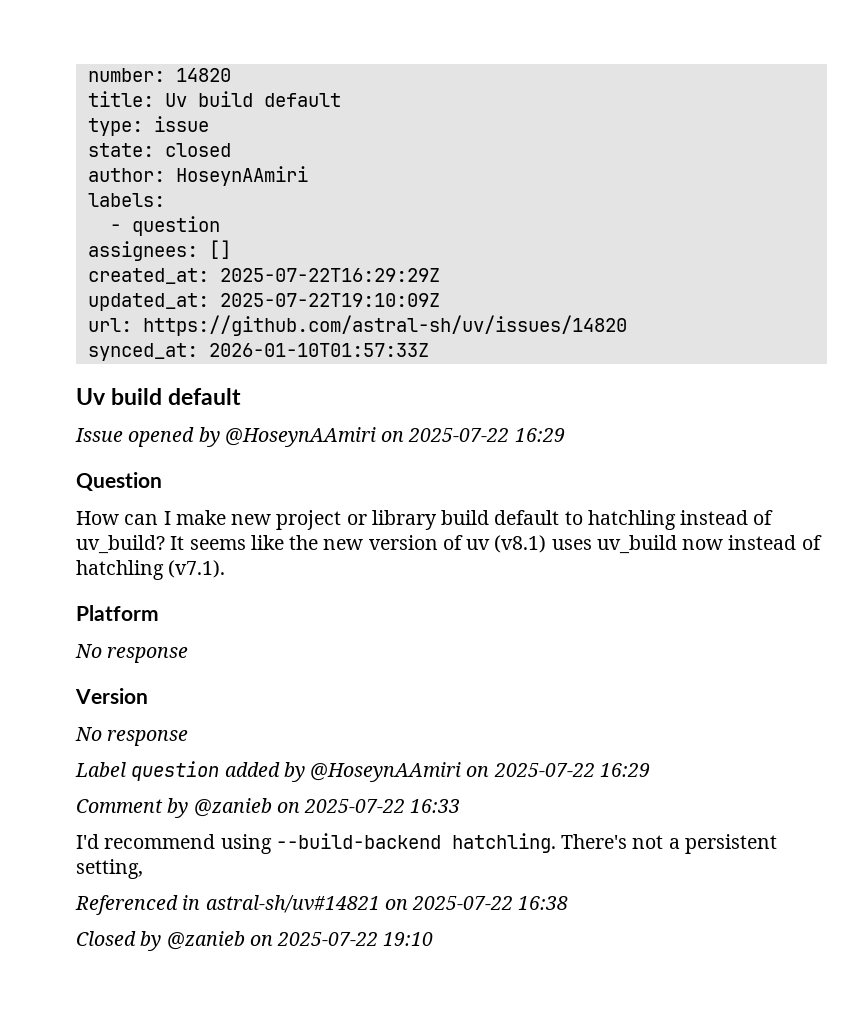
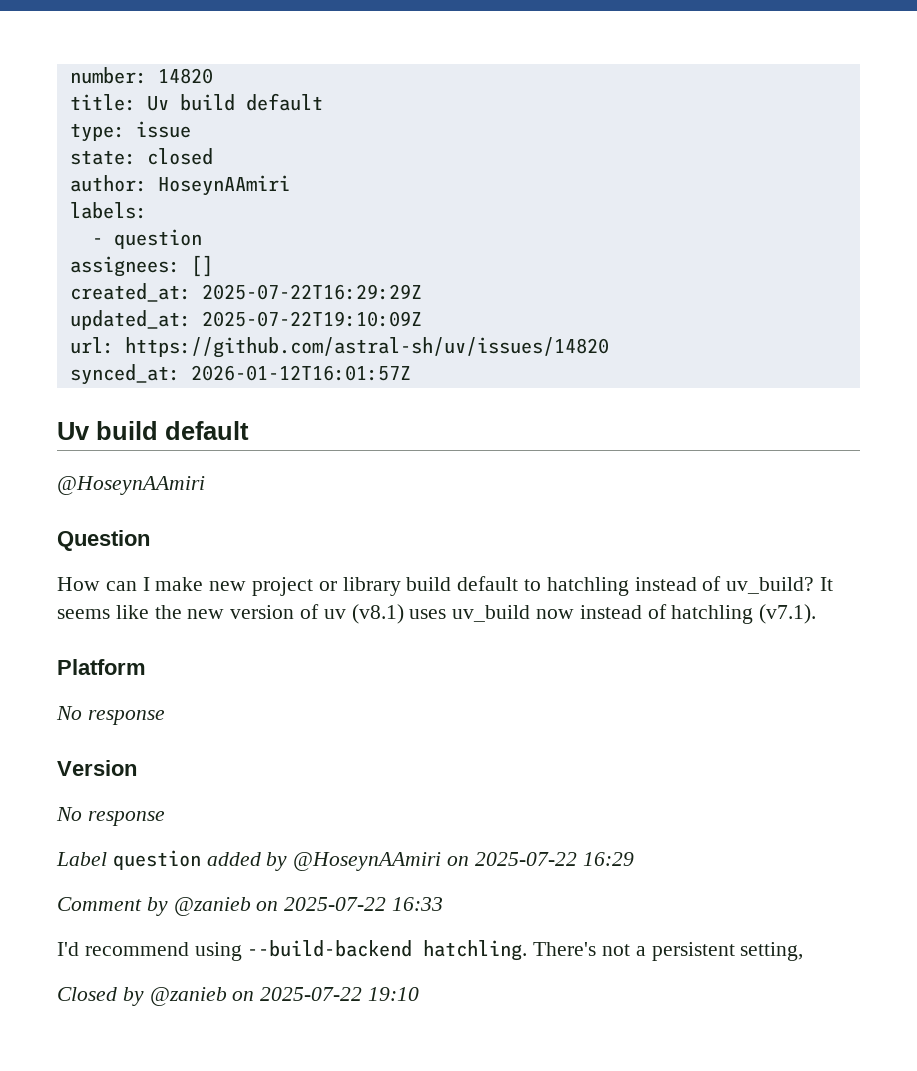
- synced_at: 2026-01-10T01:57:33Z
+ synced_at: 2026-01-12T16:01:57Z
  Uv build default
- Issue opened by @HoseynAAmiri on 2025-07-22 16:29
+ @HoseynAAmiri
- Referenced in astral-sh/uv#14821 on 2025-07-22 16:38

